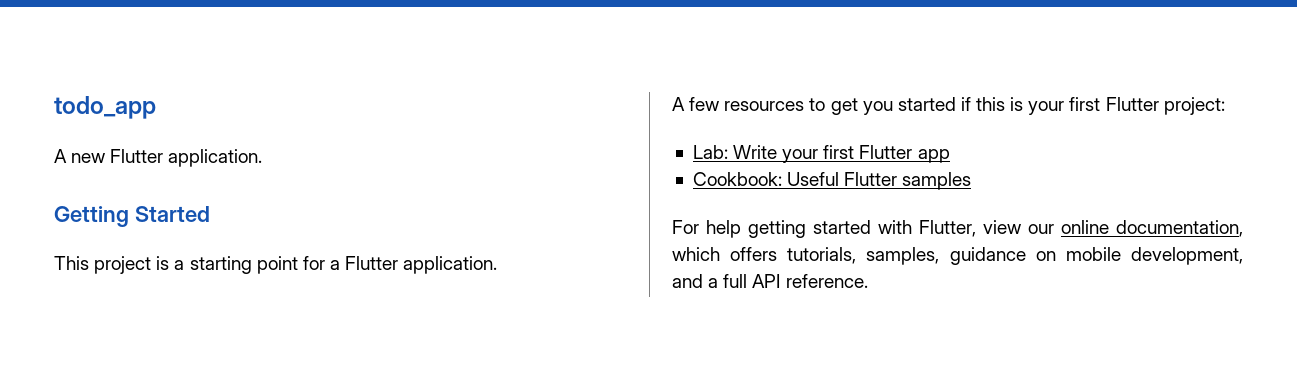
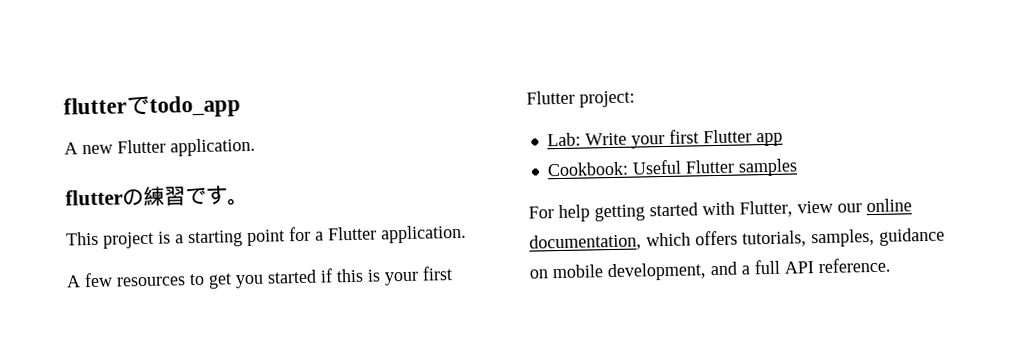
- todo_app
+ flutterでtodo_app
- Getting Started
+ flutterの練習です。

